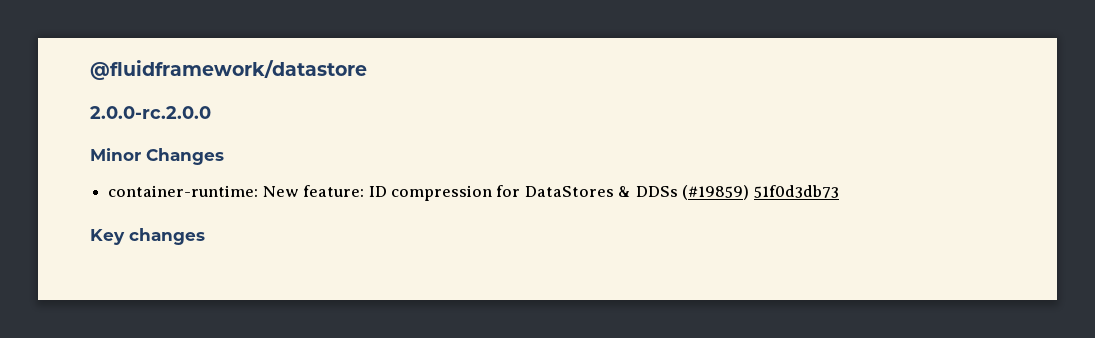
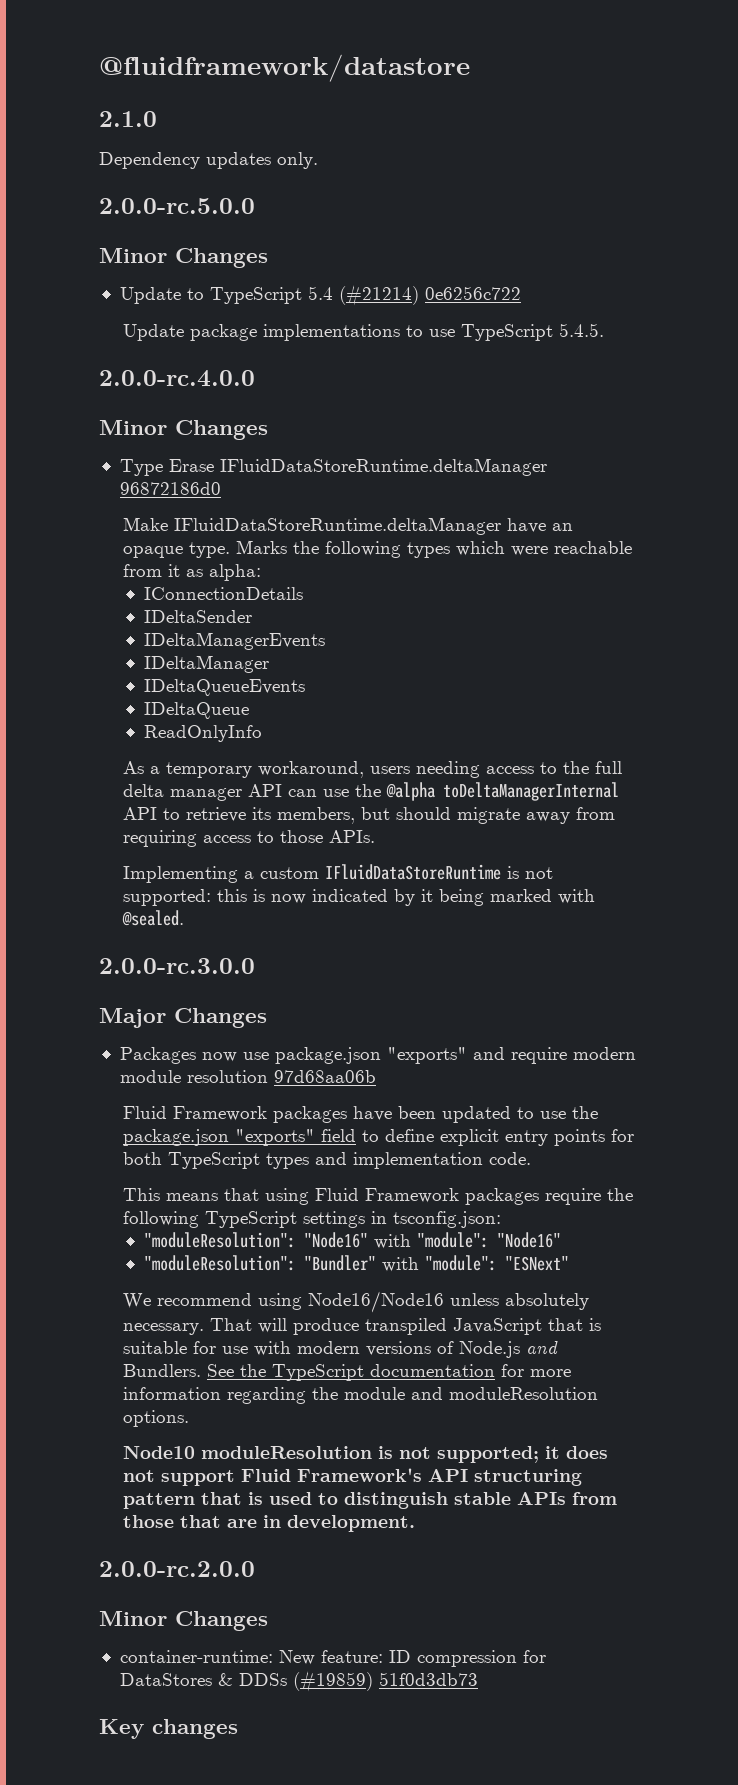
+ 2.1.0
+ Dependency updates only.
+ 2.0.0-rc.5.0.0
+ Minor Changes
+ Update to TypeScript 5.4 (#21214) 0e6256c722
+ Update package implementations to use TypeScript 5.4.5.
+ 2.0.0-rc.4.0.0
+ Minor Changes
+ Type Erase IFluidDataStoreRuntime.deltaManager 96872186d0
+ Make IFluidDataStoreRuntime.deltaManager have an opaque type. Marks the following types which were reachable from it as alpha:
+ IConnectionDetails
+ IDeltaSender
+ IDeltaManagerEvents
+ IDeltaManager
+ IDeltaQueueEvents
+ IDeltaQueue
+ ReadOnlyInfo
+ As a temporary workaround, users needing access to the full delta manager API can use the @alpha toDeltaManagerInternal API to retrieve its members, but should migrate away from requiring access to those APIs.
+ Implementing a custom IFluidDataStoreRuntime is not supported: this is now indicated by it being marked with @sealed.
+ 2.0.0-rc.3.0.0
+ Major Changes
+ Packages now use package.json "exports" and require modern module resolution 97d68aa06b
+ Fluid Framework packages have been updated to use the package.json "exports" field to define explicit entry points for both TypeScript types and implementation code.
+ This means that using Fluid Framework packages require the following TypeScript settings in tsconfig.json:
+ "moduleResolution": "Node16" with "module": "Node16"
+ "moduleResolution": "Bundler" with "module": "ESNext"
+ We recommend using Node16/Node16 unless absolutely necessary. That will produce transpiled JavaScript that is suitable for use with modern versions of Node.js and Bundlers. See the TypeScript documentation for more information regarding the module and moduleResolution options.
+ Node10 moduleResolution is not supported; it does not support Fluid Framework's API structuring pattern that is used to distinguish stable APIs from those that are in development.

